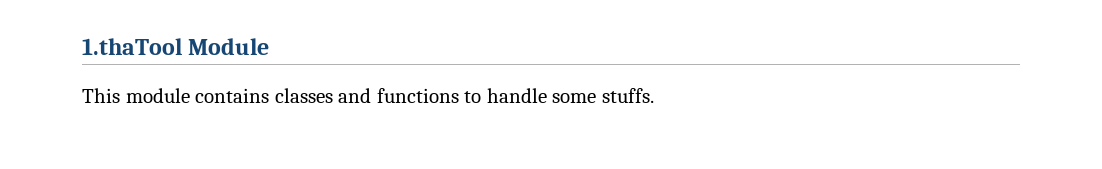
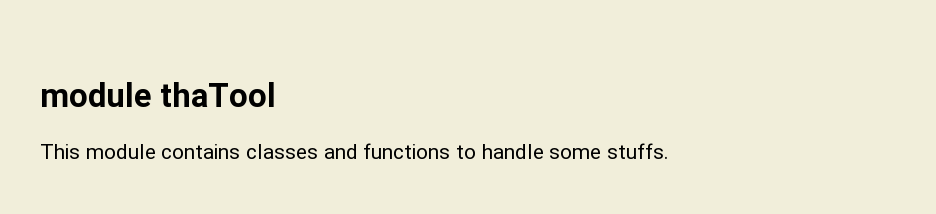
- 1.thaTool Module
+ module thaTool

